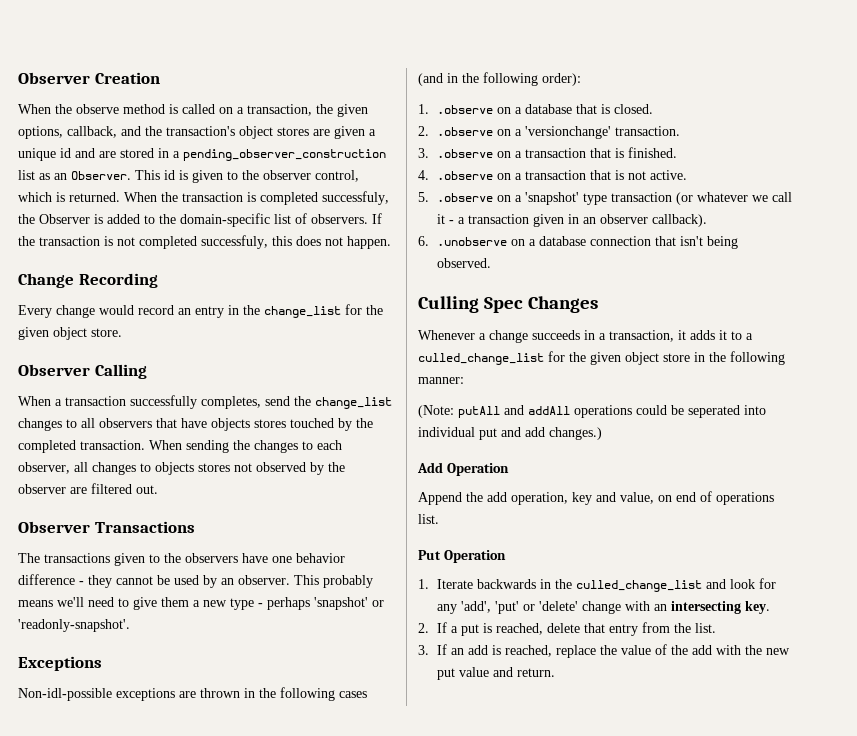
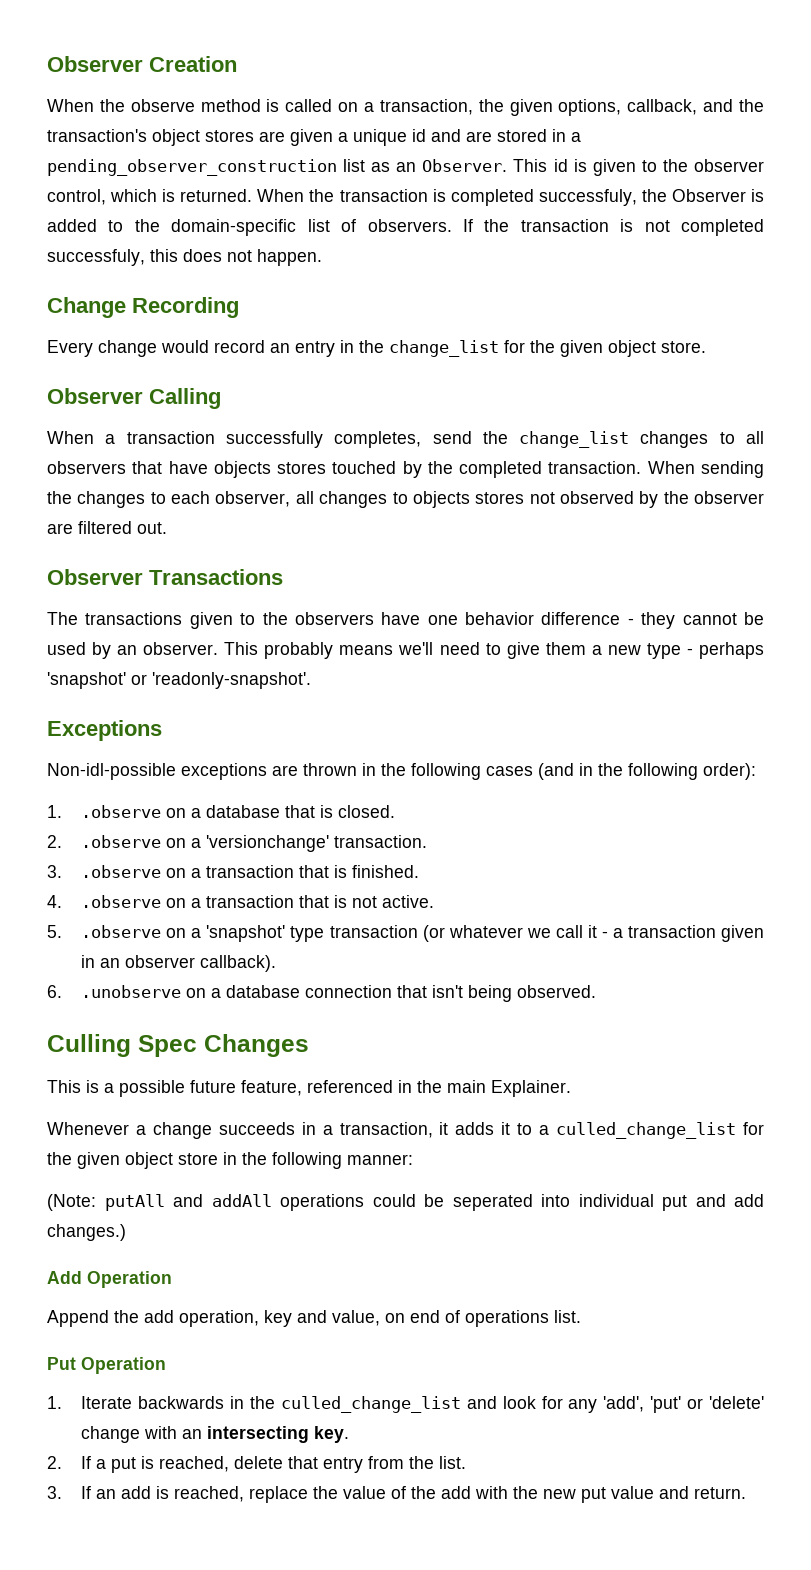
+ This is a possible future feature, referenced in the main Explainer.

